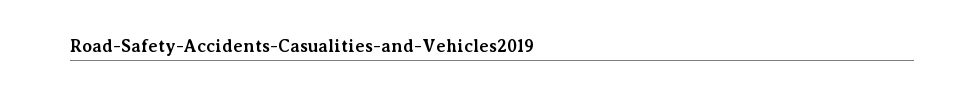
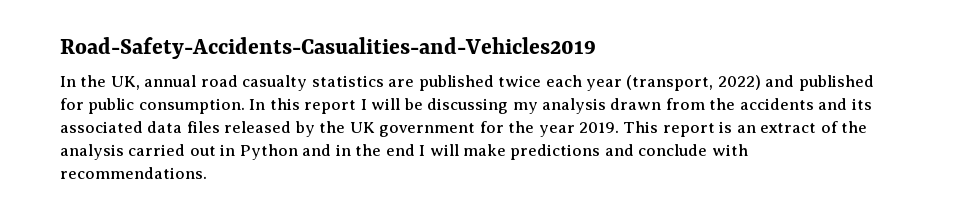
+ In the UK, annual road casualty statistics are published twice each year (transport, 2022) and published for public consumption. In this report I will be discussing my analysis drawn from the accidents and its associated data files released by the UK government for the year 2019. This report is an extract of the analysis carried out in Python and in the end I will make predictions and conclude with recommendations.

